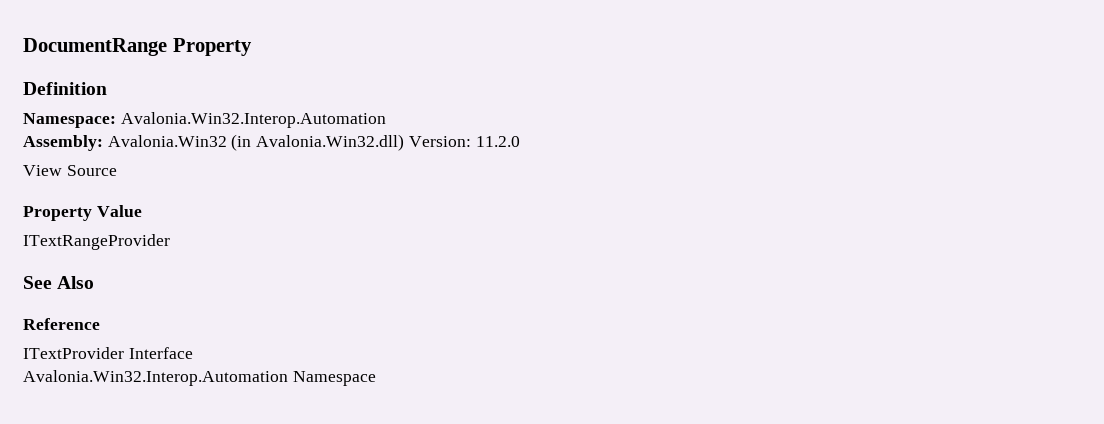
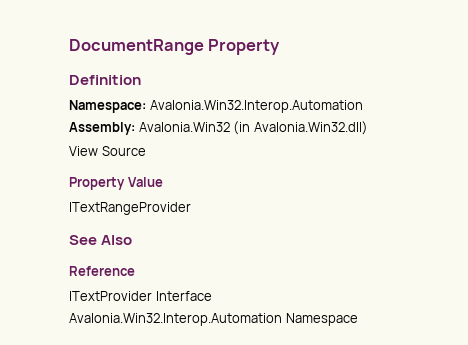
- Assembly: Avalonia.Win32 (in Avalonia.Win32.dll) Version: 11.2.0
+ Assembly: Avalonia.Win32 (in Avalonia.Win32.dll)

